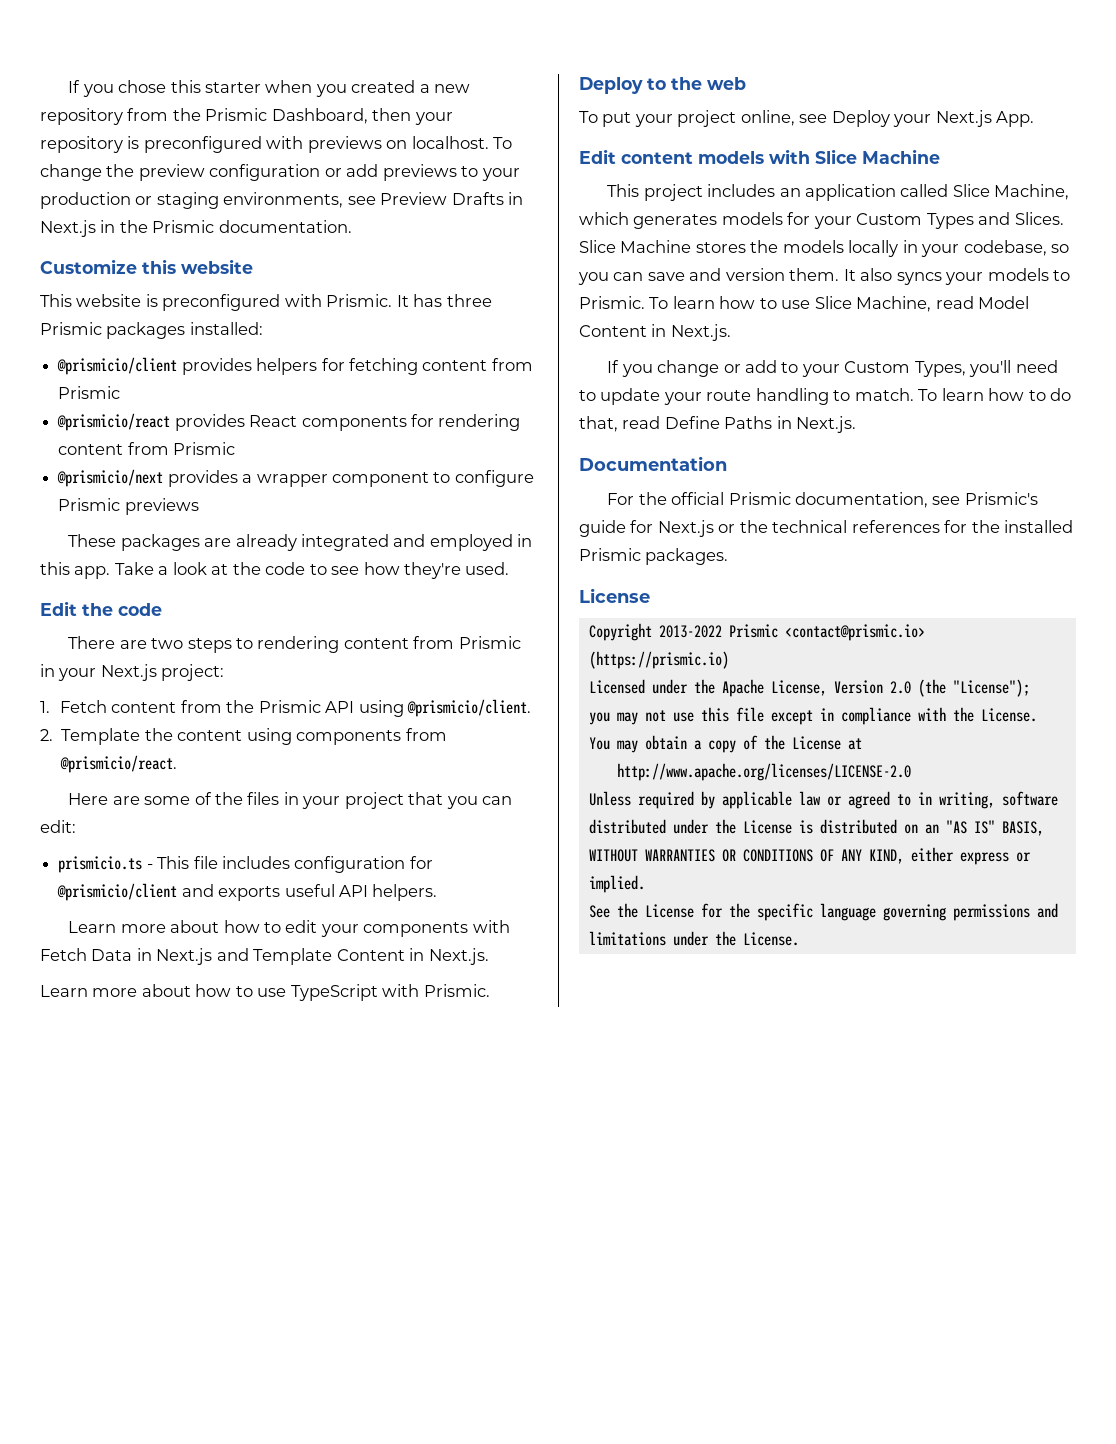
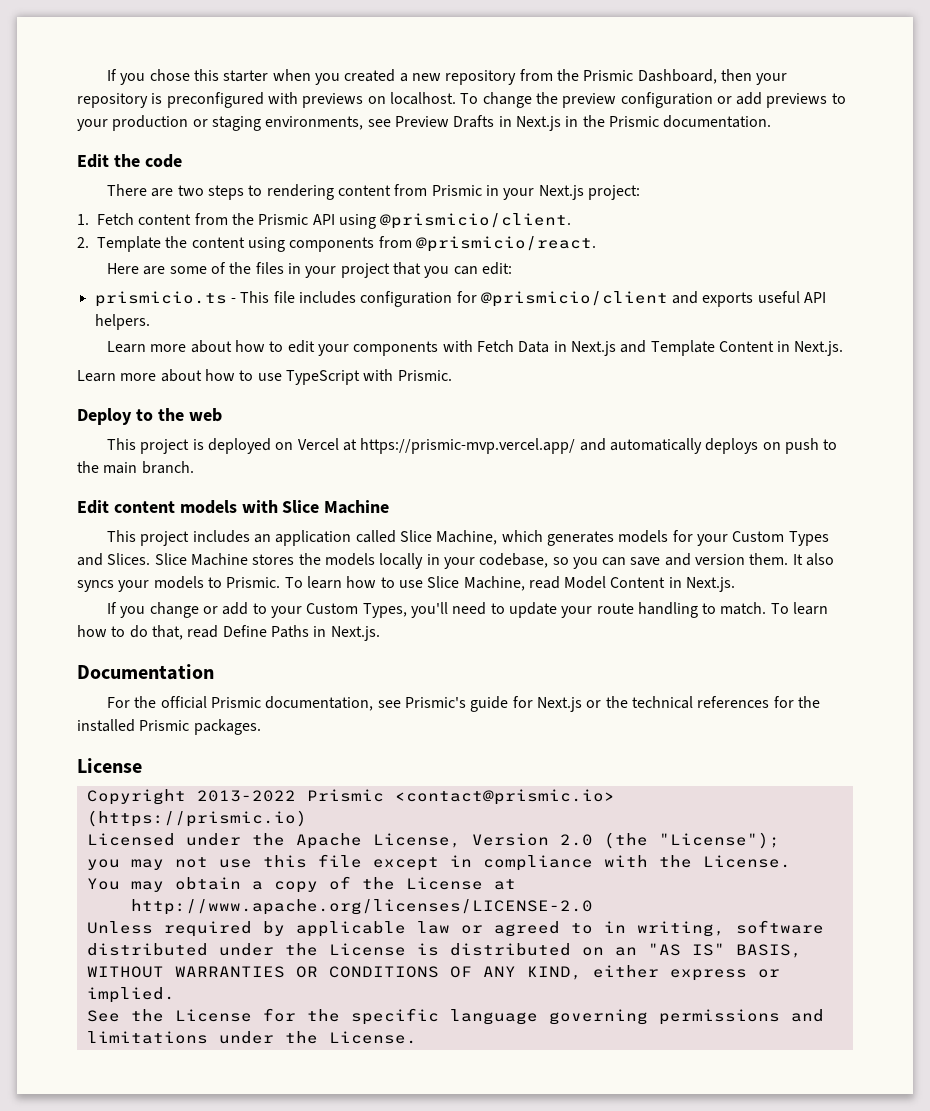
- Customize this website
- This website is preconfigured with Prismic. It has three Prismic packages installed:
- @prismicio/client provides helpers for fetching content from Prismic
- @prismicio/react provides React components for rendering content from Prismic
- @prismicio/next provides a wrapper component to configure Prismic previews
- These packages are already integrated and employed in this app. Take a look at the code to see how they're used.
- To put your project online, see Deploy your Next.js App.
+ This project is deployed on Vercel at https://prismic-mvp.vercel.app/ and automatically deploys on push to the main branch.

